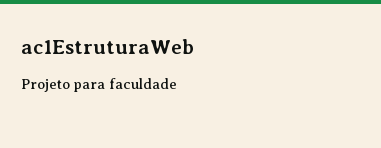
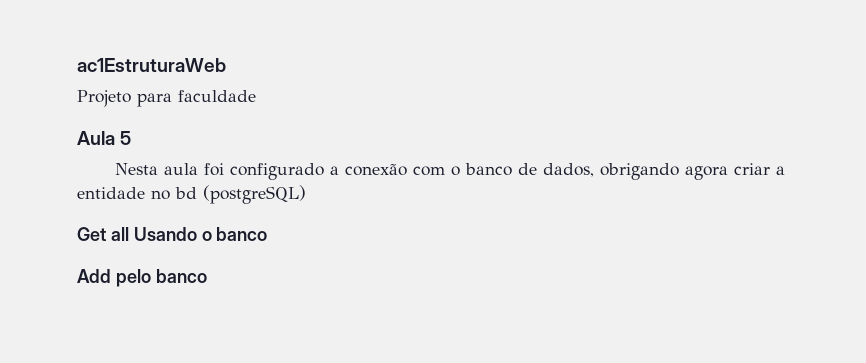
+ Aula 5
+ Nesta aula foi configurado a conexão com o banco de dados, obrigando agora criar a entidade no bd (postgreSQL)
+ Get all Usando o banco
+ Add pelo banco

